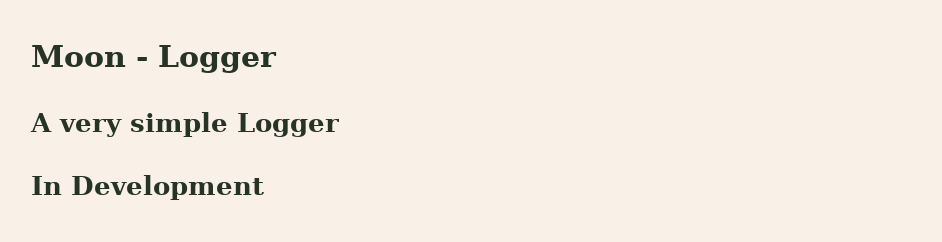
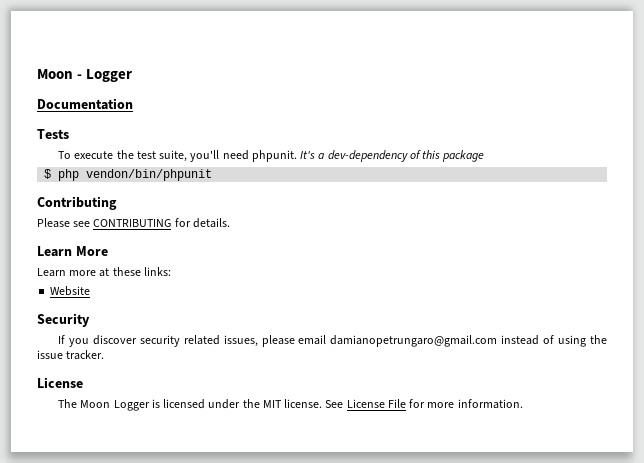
- A very simple Logger
- In Development
+ Documentation
+ Tests
+ To execute the test suite, you'll need phpunit. It's a dev-dependency of this package
+ $ php vendon/bin/phpunit
+ Contributing
+ Please see CONTRIBUTING for details.
+ Learn More
+ Learn more at these links:
+ Website
+ Security
+ If you discover security related issues, please email damianopetrungaro@gmail.com instead of using the issue tracker.
+ License
+ The Moon Logger is licensed under the MIT license. See License File for more information.

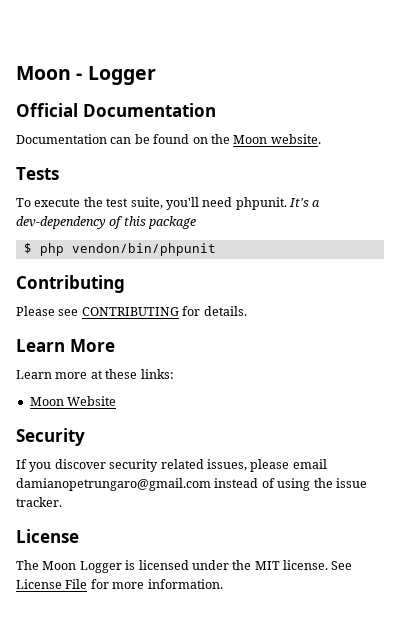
- Documentation
+ Official Documentation
+ Documentation can be found on the Moon website.
- Website
+ Moon Website

